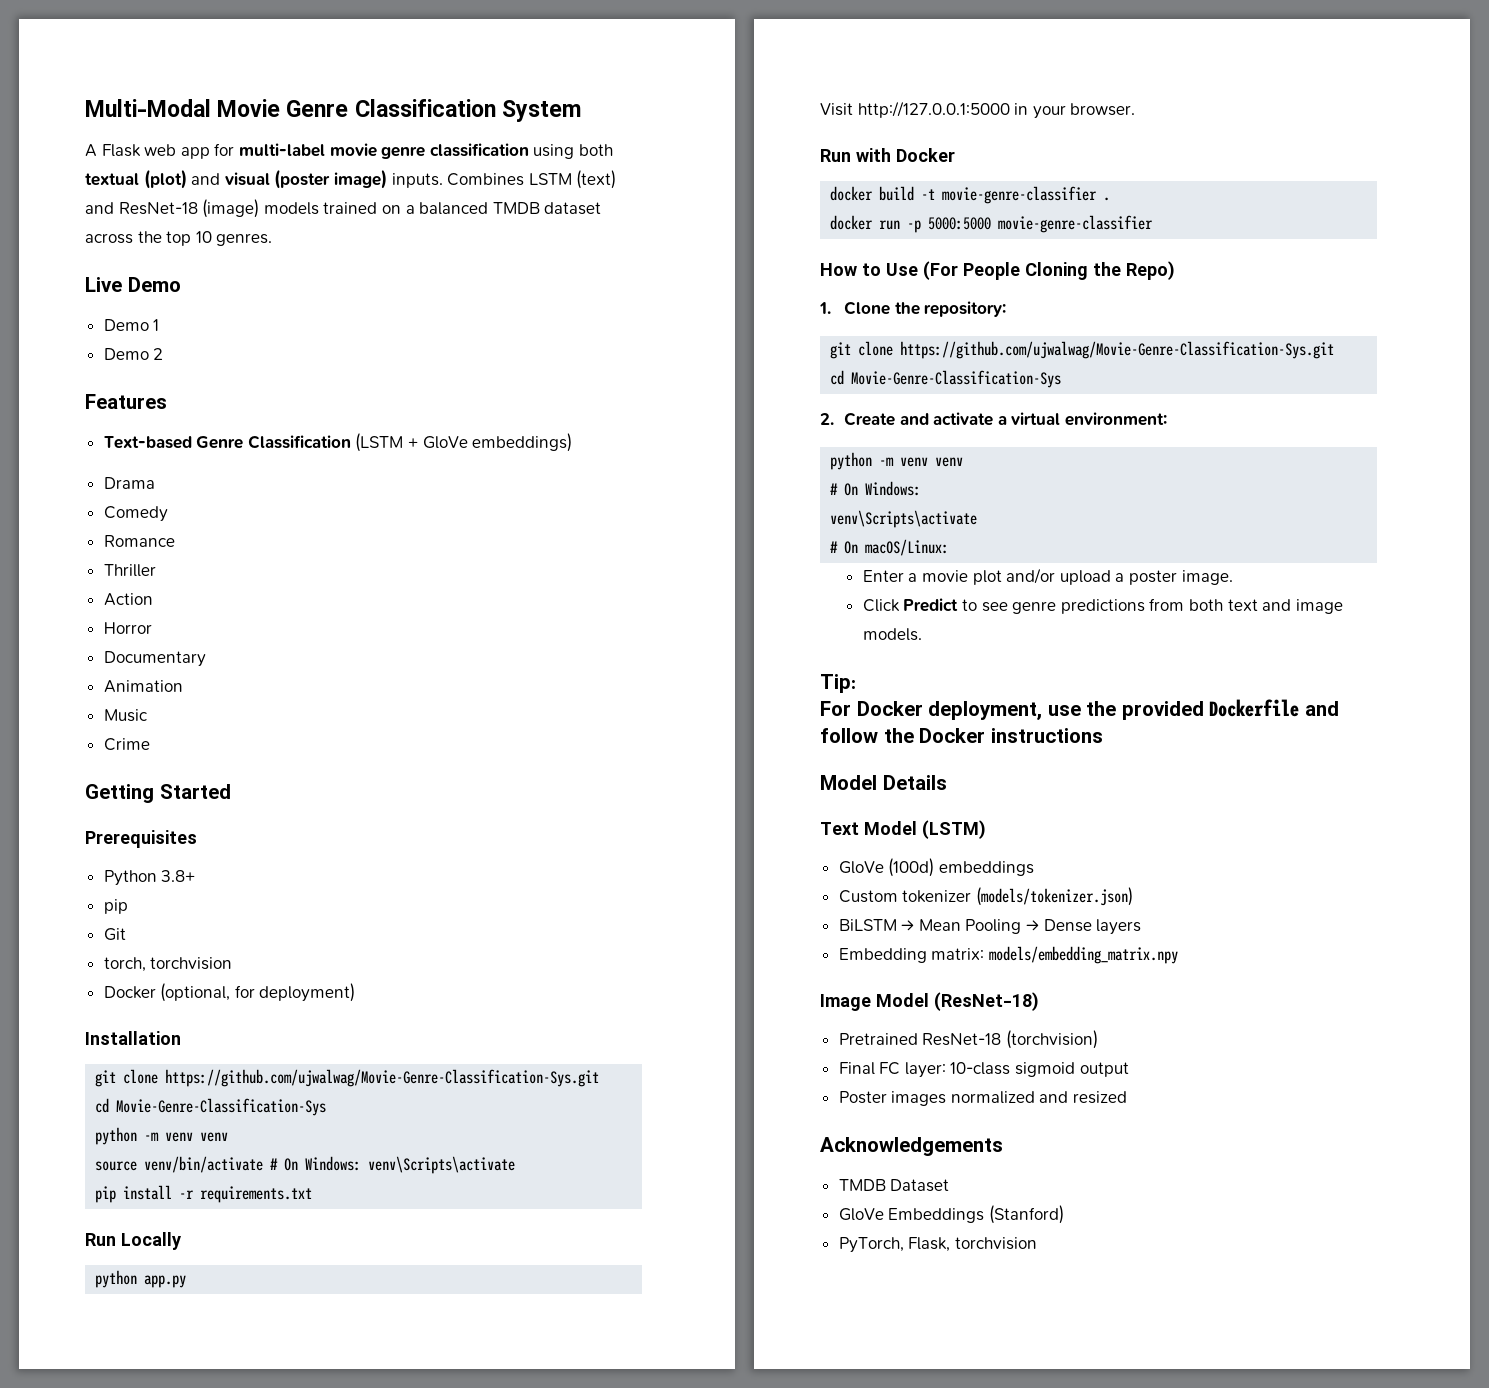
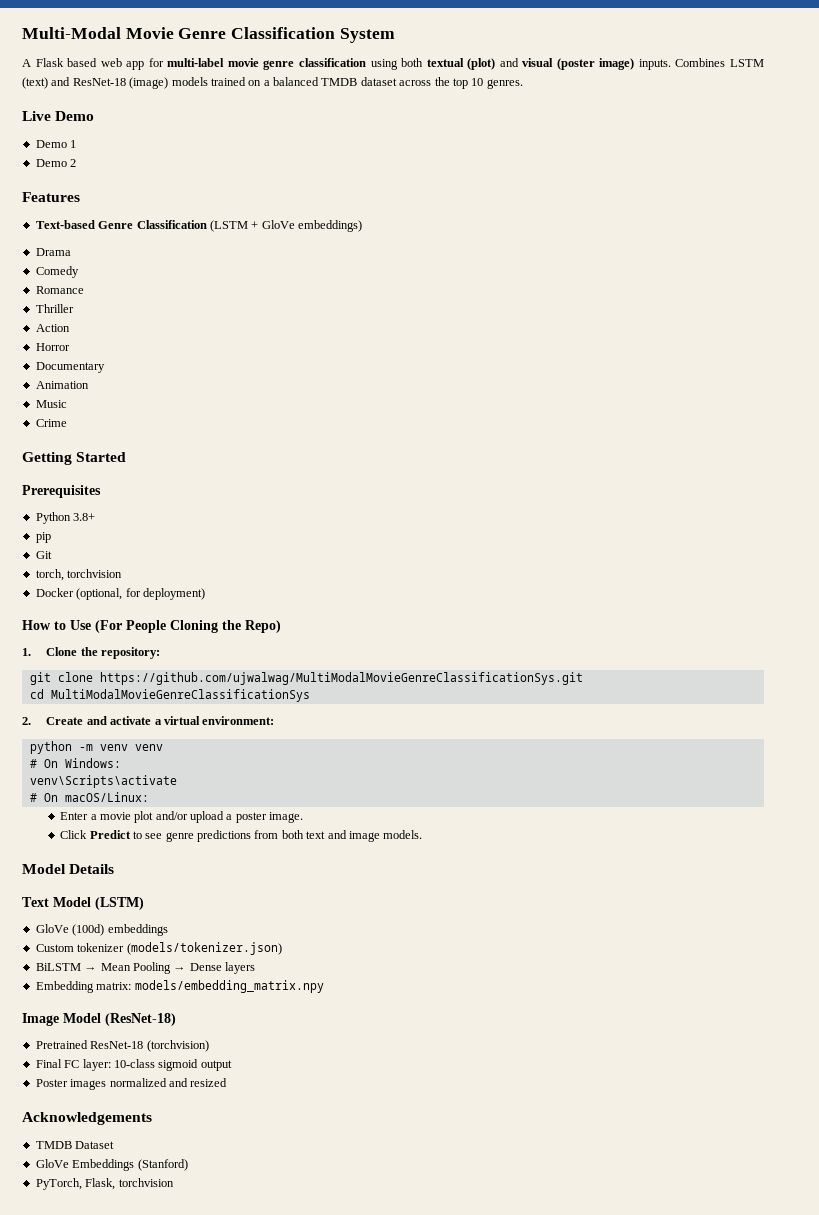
- A Flask web app for multi-label movie genre classification using both textual (plot) and visual (poster image) inputs.
+ A Flask based web app for multi-label movie genre classification using both textual (plot) and visual (poster image) inputs.
- Installation
- git clone https://github.com/ujwalwag/Movie-Genre-Classification-Sys.git
- cd Movie-Genre-Classification-Sys
- python -m venv venv
- source venv/bin/activate # On Windows: venv\Scripts\activate
- pip install -r requirements.txt
- Run Locally
- python app.py
- Visit http://127.0.0.1:5000 in your browser.
- Run with Docker
- docker build -t movie-genre-classifier .
- docker run -p 5000:5000 movie-genre-classifier
  1. Clone the repository:
- git clone https://github.com/ujwalwag/Movie-Genre-Classification-Sys.git
- cd Movie-Genre-Classification-Sys
+ git clone https://github.com/ujwalwag/MultiModalMovieGenreClassificationSys.git
+ cd MultiModalMovieGenreClassificationSys
- Tip:
- For Docker deployment, use the provided Dockerfile and follow the Docker instructions

